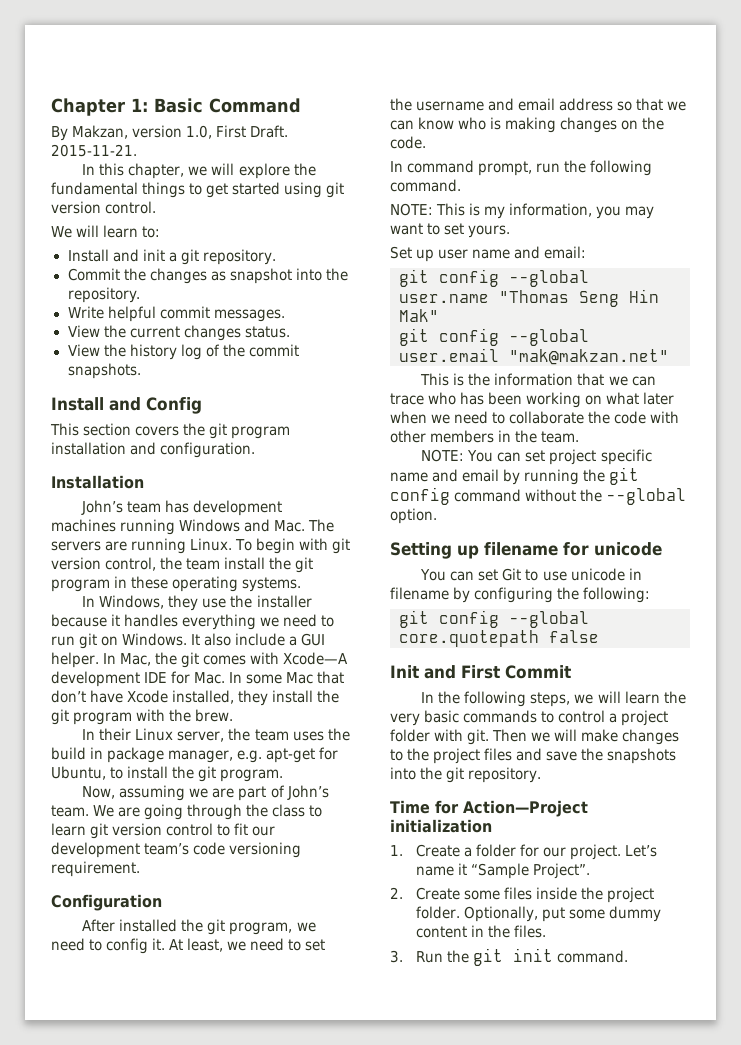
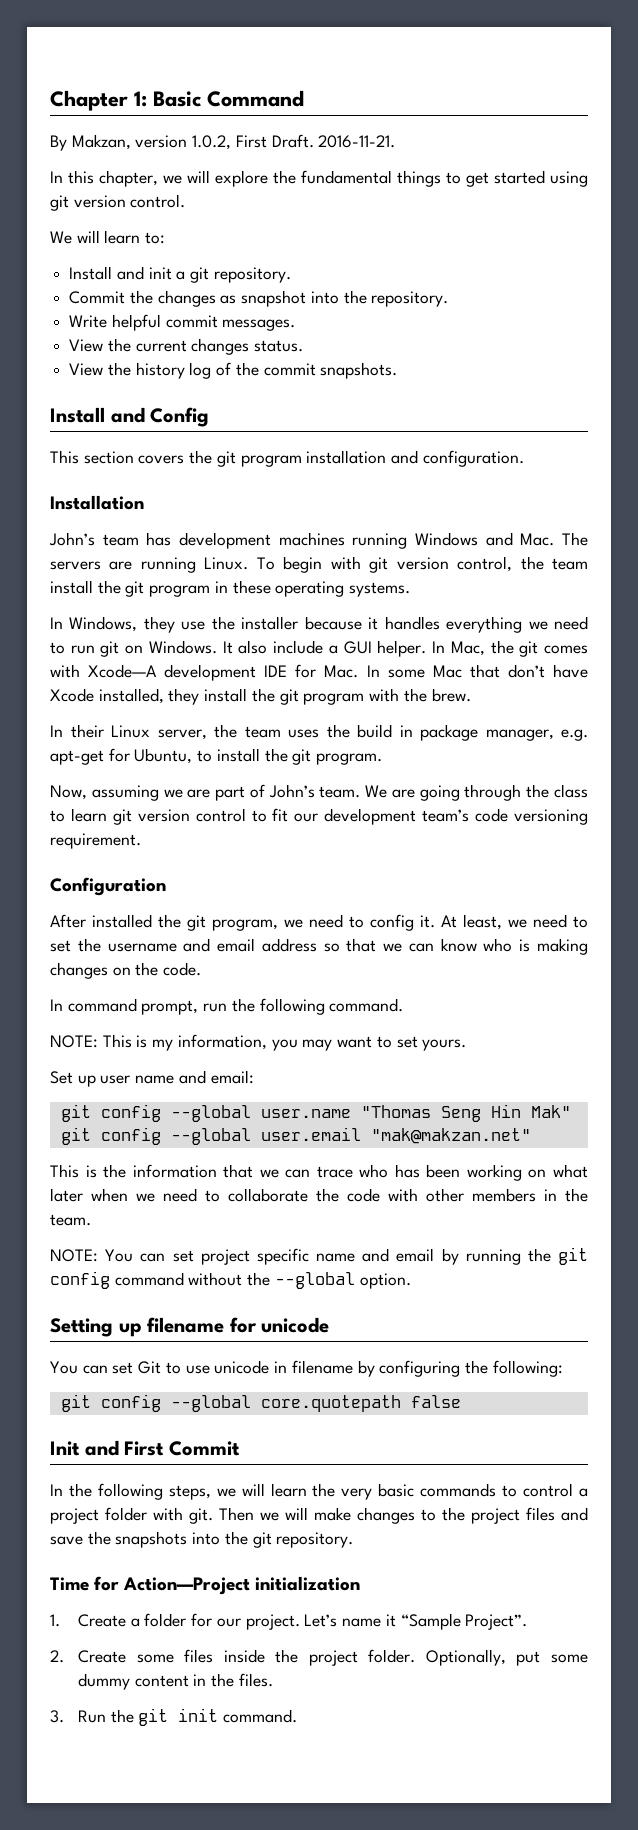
- By Makzan, version 1.0, First Draft.
+ By Makzan, version 1.0.2, First Draft.
- 2015-11-21.
+ 2016-11-21.

